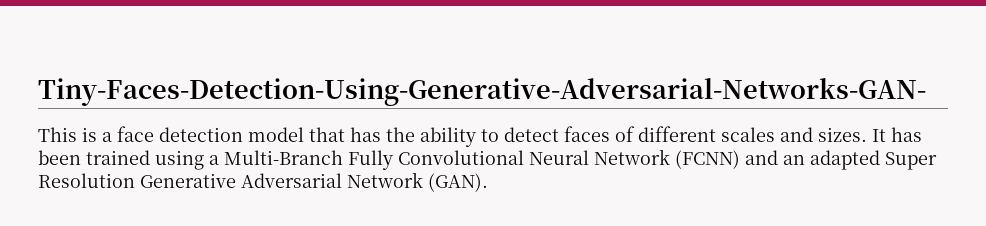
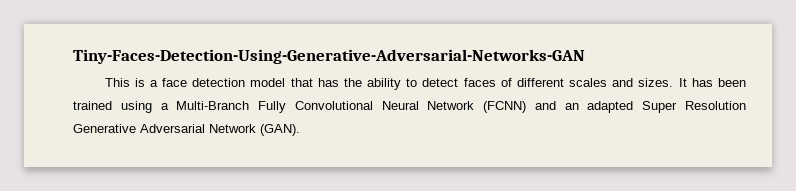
- Tiny-Faces-Detection-Using-Generative-Adversarial-Networks-GAN-
+ Tiny-Faces-Detection-Using-Generative-Adversarial-Networks-GAN

